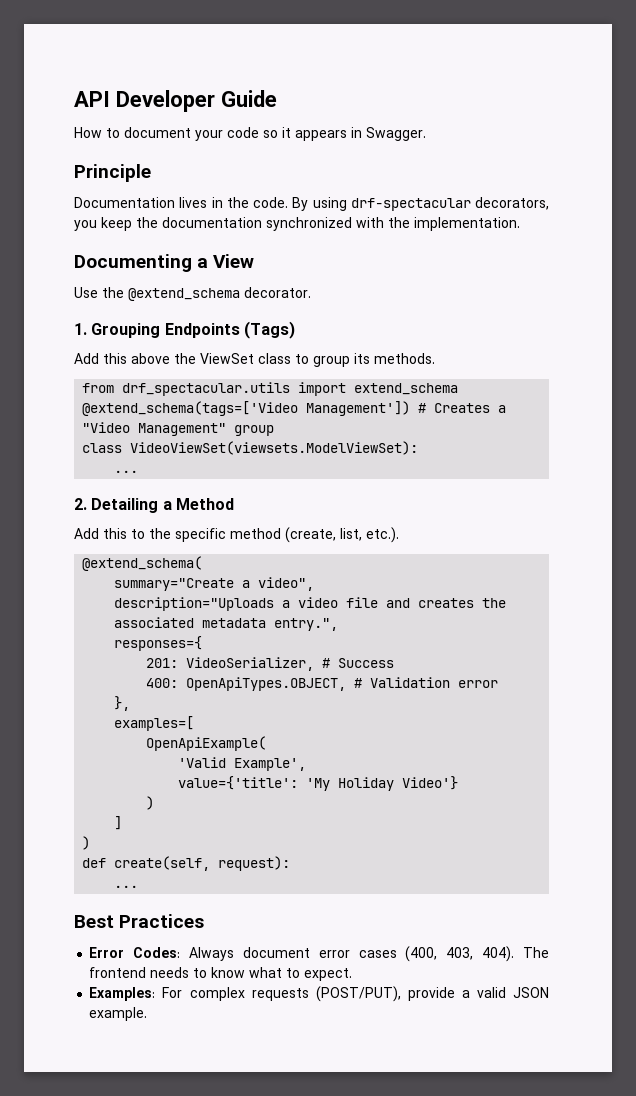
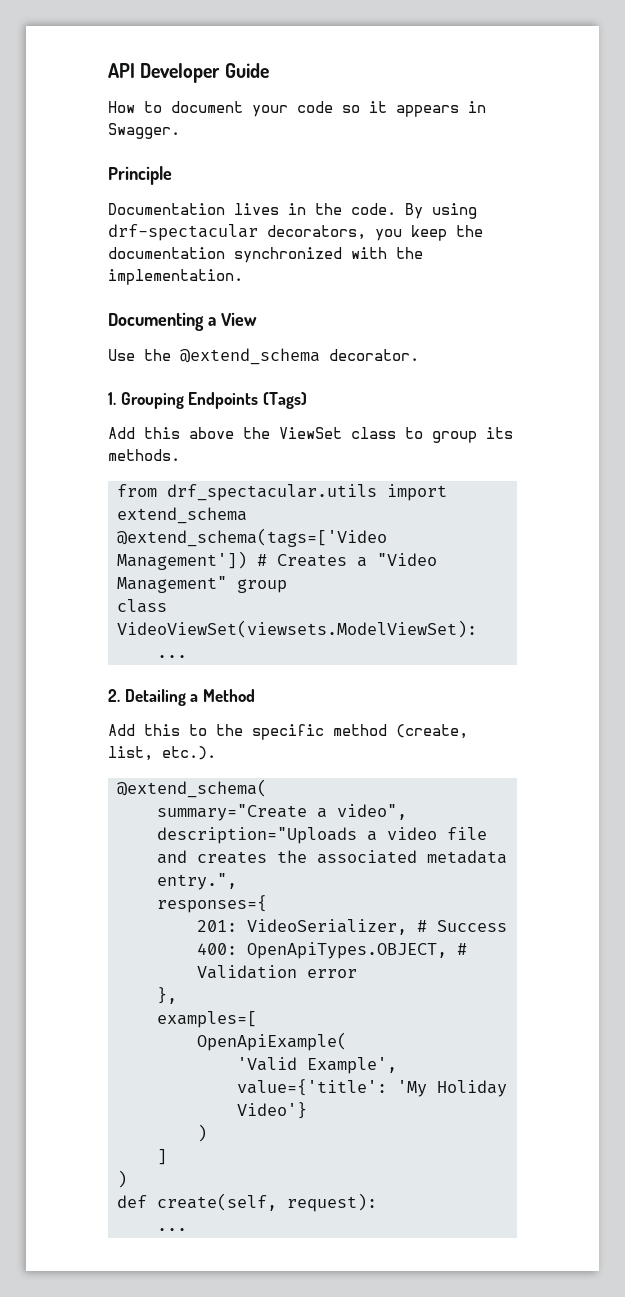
- Best Practices
- Error Codes: Always document error cases (400, 403, 404). The frontend needs to know what to expect.
- Examples: For complex requests (POST/PUT), provide a valid JSON example.

